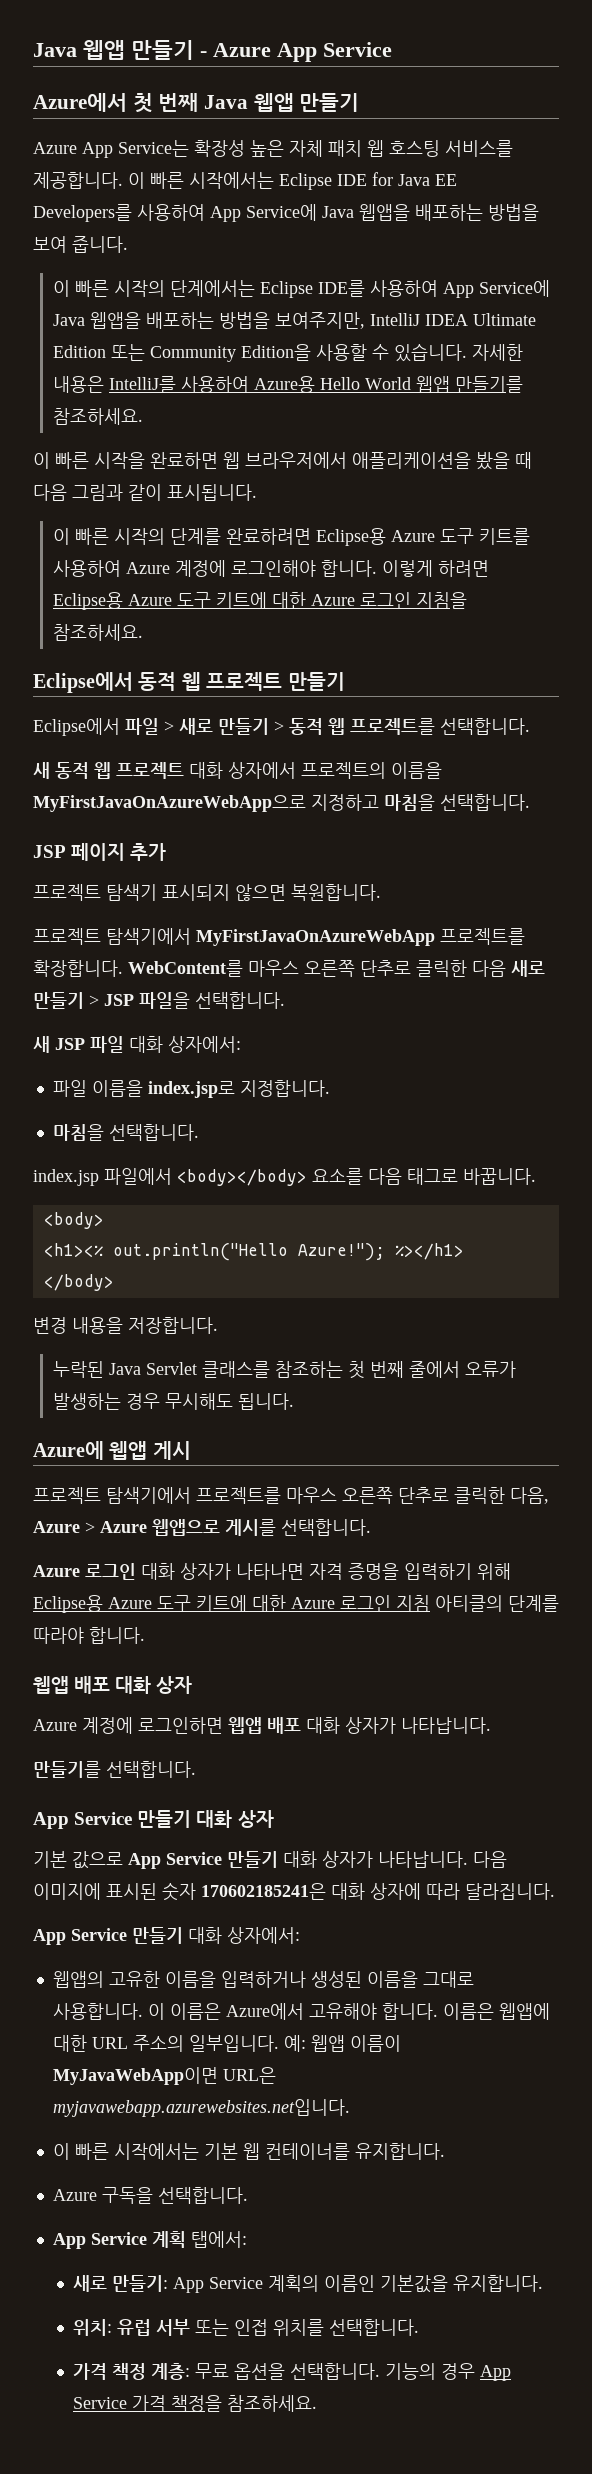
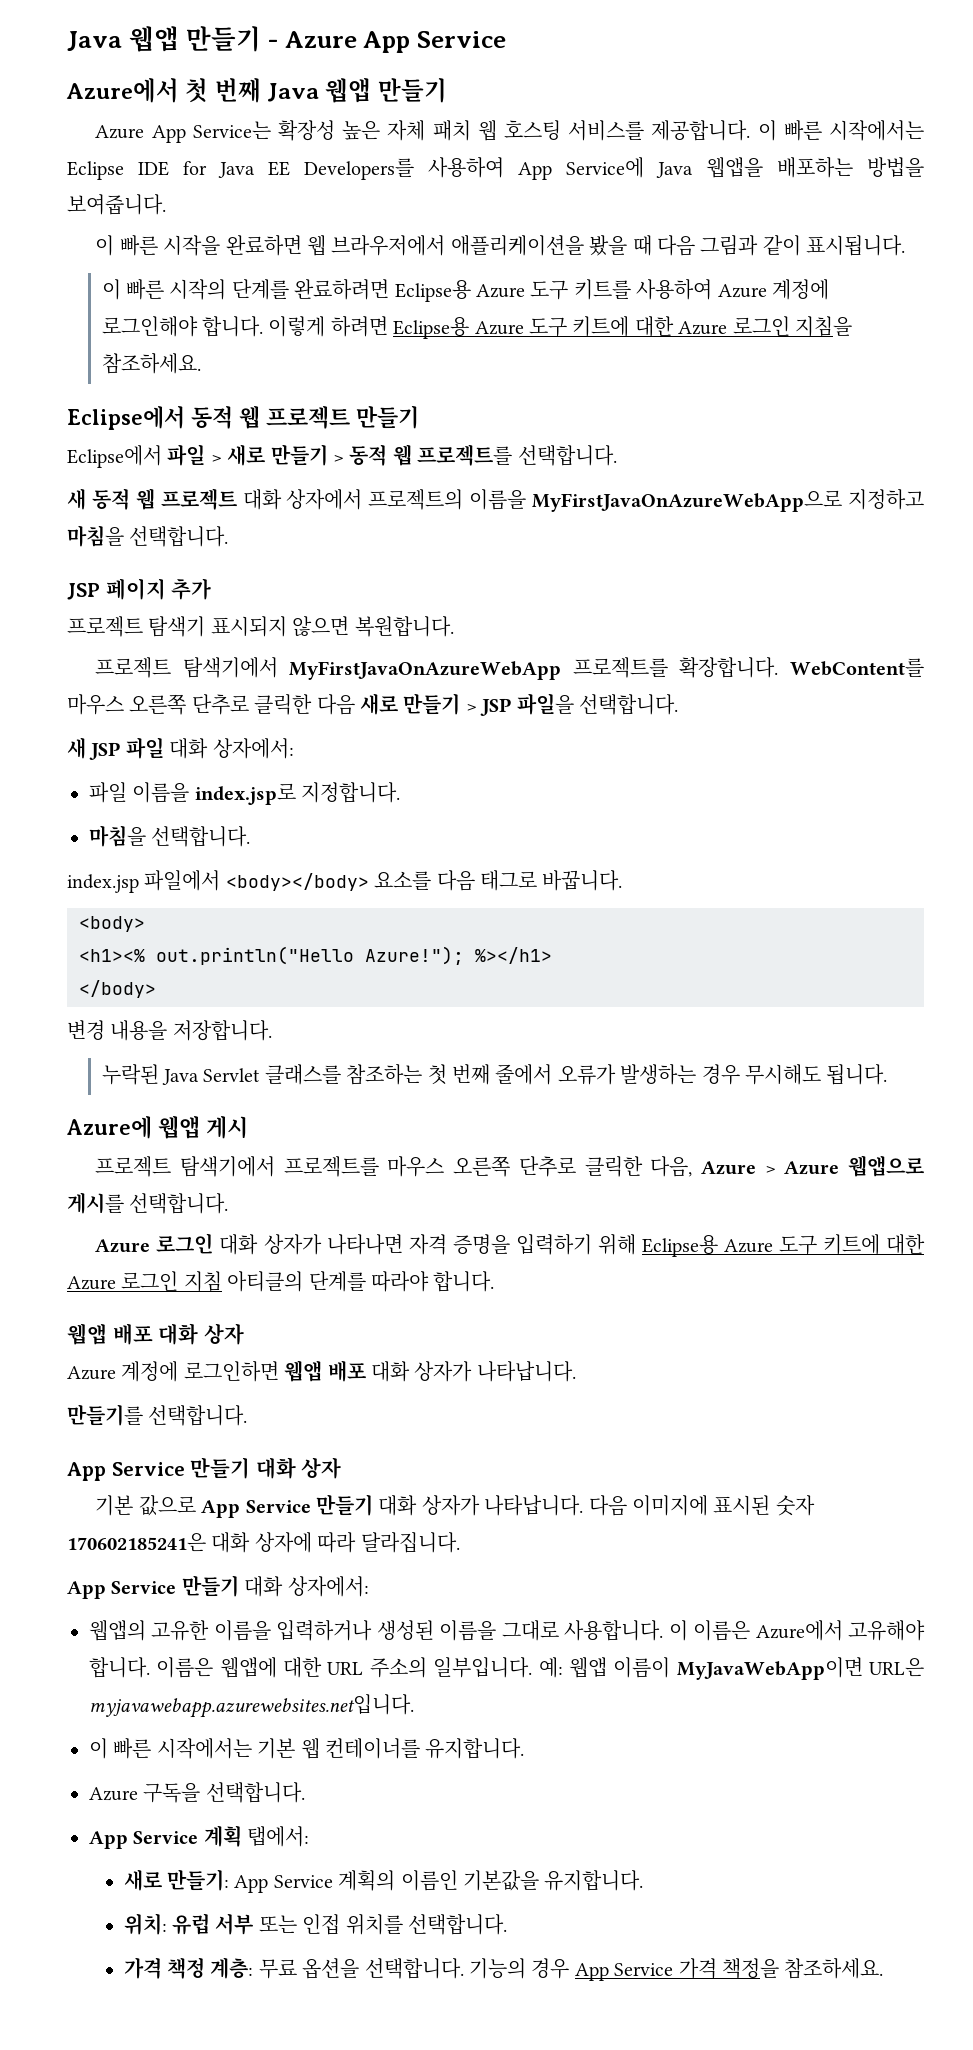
- 이 빠른 시작에서는 Eclipse IDE for Java EE Developers를 사용하여 App Service에 Java 웹앱을 배포하는 방법을 보여 줍니다.
- 이 빠른 시작의 단계에서는 Eclipse IDE를 사용하여 App Service에 Java 웹앱을 배포하는 방법을 보여주지만, IntelliJ IDEA Ultimate Edition 또는 Community Edition을 사용할 수 있습니다. 자세한 내용은 IntelliJ를 사용하여 Azure용 Hello World 웹앱 만들기를 참조하세요.
+ 이 빠른 시작에서는 Eclipse IDE for Java EE Developers를 사용하여 App Service에 Java 웹앱을 배포하는 방법을 보여줍니다.

